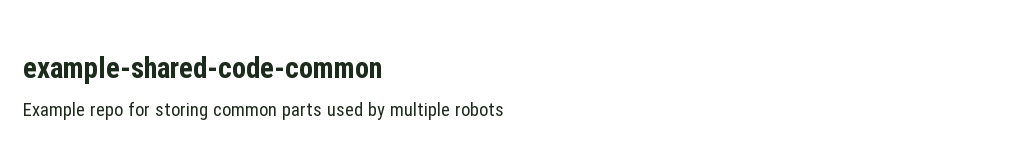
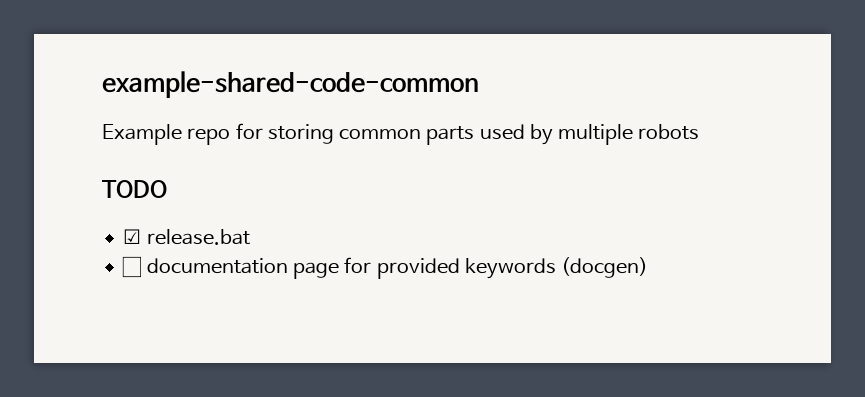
+ TODO
+ ☑ release.bat
+ ☐ documentation page for provided keywords (docgen)

